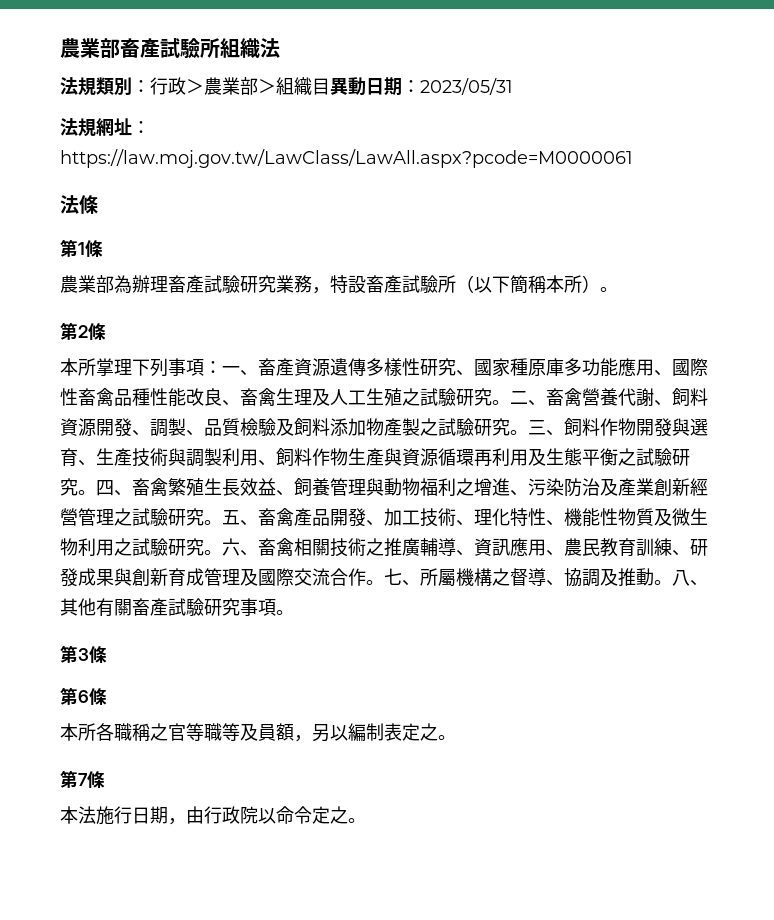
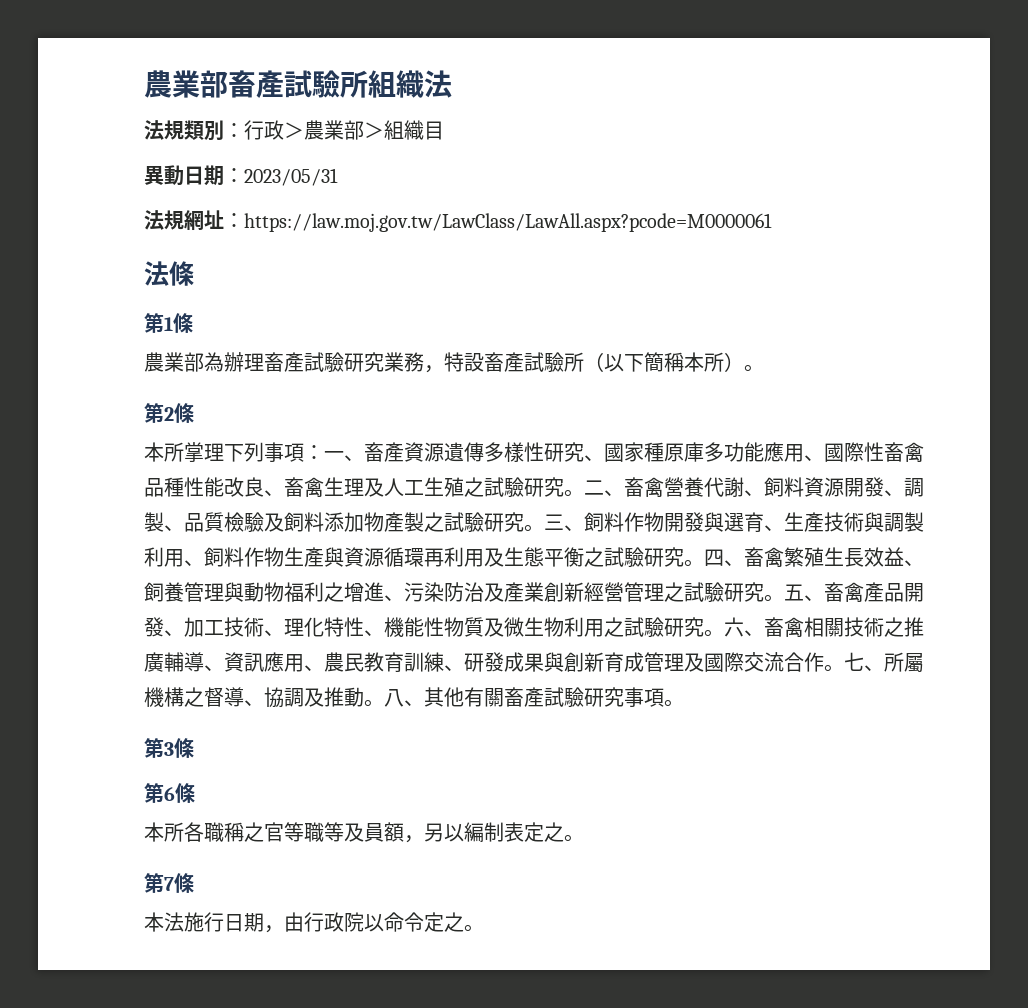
- 法規類別：行政＞農業部＞組織目異動日期：2023/05/31
+ 法規類別：行政＞農業部＞組織目
+ 異動日期：2023/05/31

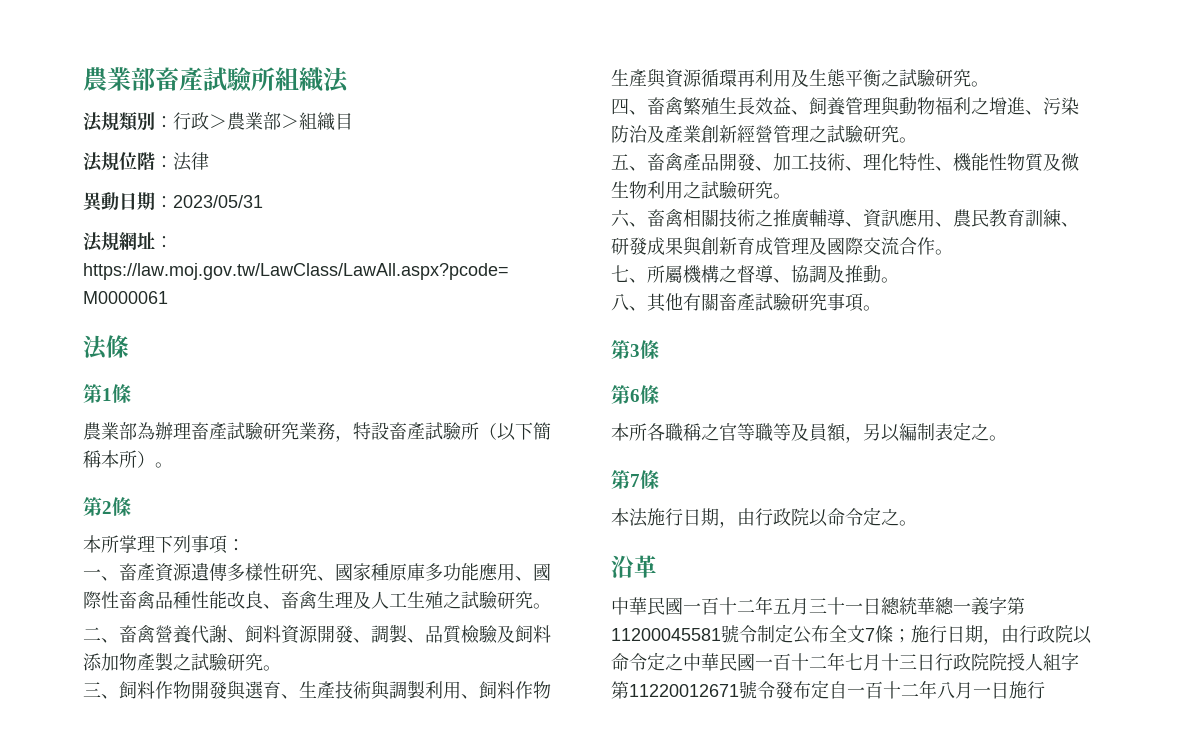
+ 法規位階：法律
- 本所掌理下列事項：一、畜產資源遺傳多樣性研究、國家種原庫多功能應用、國際性畜禽品種性能改良、畜禽生理及人工生殖之試驗研究。二、畜禽營養代謝、飼料資源開發、調製、品質檢驗及飼料添加物產製之試驗研究。三、飼料作物開發與選育、生產技術與調製利用、飼料作物生產與資源循環再利用及生態平衡之試驗研究。四、畜禽繁殖生長效益、飼養管理與動物福利之增進、污染防治及產業創新經營管理之試驗研究。五、畜禽產品開發、加工技術、理化特性、機能性物質及微生物利用之試驗研究。六、畜禽相關技術之推廣輔導、資訊應用、農民教育訓練、研發成果與創新育成管理及國際交流合作。七、所屬機構之督導、協調及推動。八、其他有關畜產試驗研究事項。
+ 本所掌理下列事項：
+ 一、畜產資源遺傳多樣性研究、國家種原庫多功能應用、國際性畜禽品種性能改良、畜禽生理及人工生殖之試驗研究。
+ 二、畜禽營養代謝、飼料資源開發、調製、品質檢驗及飼料添加物產製之試驗研究。
+ 三、飼料作物開發與選育、生產技術與調製利用、飼料作物生產與資源循環再利用及生態平衡之試驗研究。
+ 四、畜禽繁殖生長效益、飼養管理與動物福利之增進、污染防治及產業創新經營管理之試驗研究。
+ 五、畜禽產品開發、加工技術、理化特性、機能性物質及微生物利用之試驗研究。
+ 六、畜禽相關技術之推廣輔導、資訊應用、農民教育訓練、研發成果與創新育成管理及國際交流合作。
+ 七、所屬機構之督導、協調及推動。
+ 八、其他有關畜產試驗研究事項。
+ 沿革
+ 中華民國一百十二年五月三十一日總統華總一義字第11200045581號令制定公布全文7條；施行日期，由行政院以命令定之中華民國一百十二年七月十三日行政院院授人組字第11220012671號令發布定自一百十二年八月一日施行

